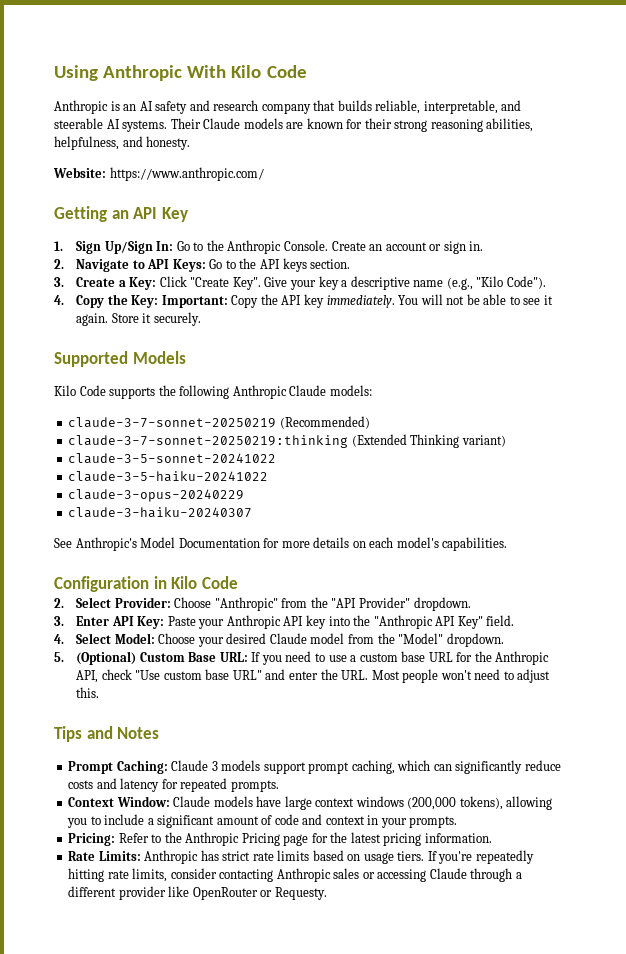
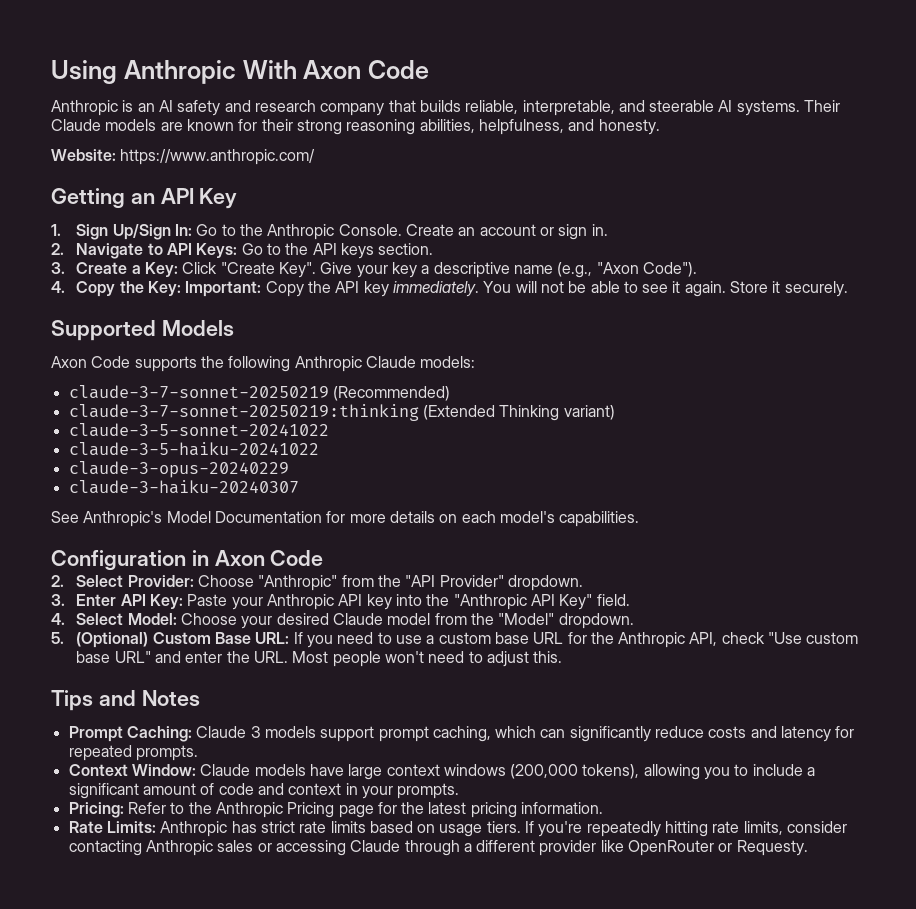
- Using Anthropic With Kilo Code
+ Using Anthropic With Axon Code
- Give your key a descriptive name (e.g., "Kilo Code").
+ Give your key a descriptive name (e.g., "Axon Code").
- Kilo Code supports the following Anthropic Claude models:
+ Axon Code supports the following Anthropic Claude models:
- Configuration in Kilo Code
+ Configuration in Axon Code

